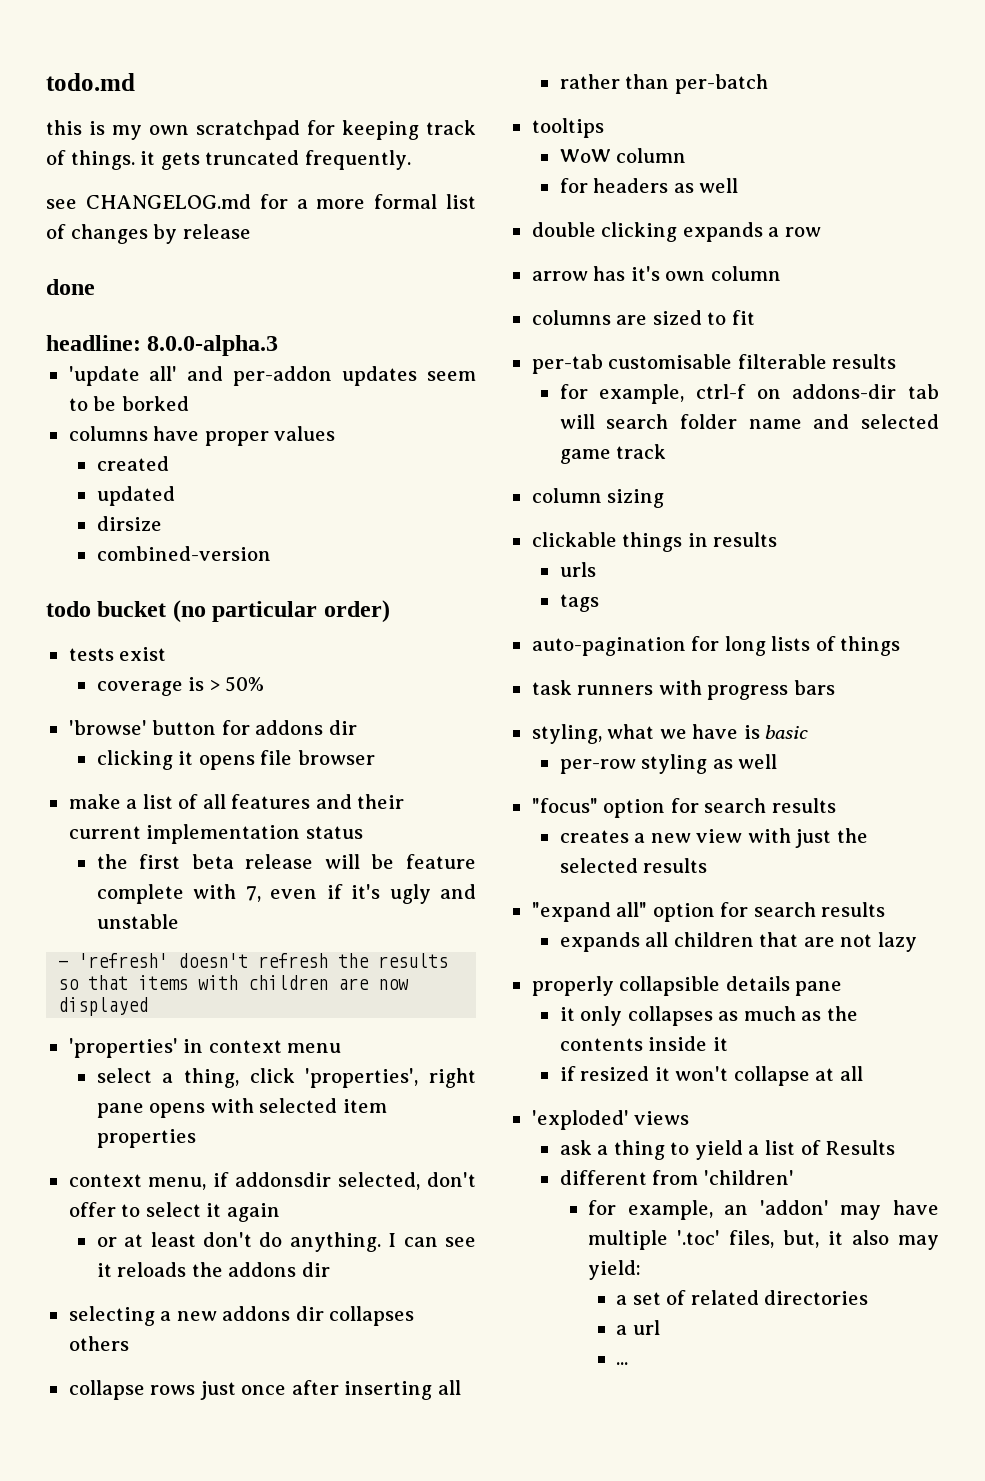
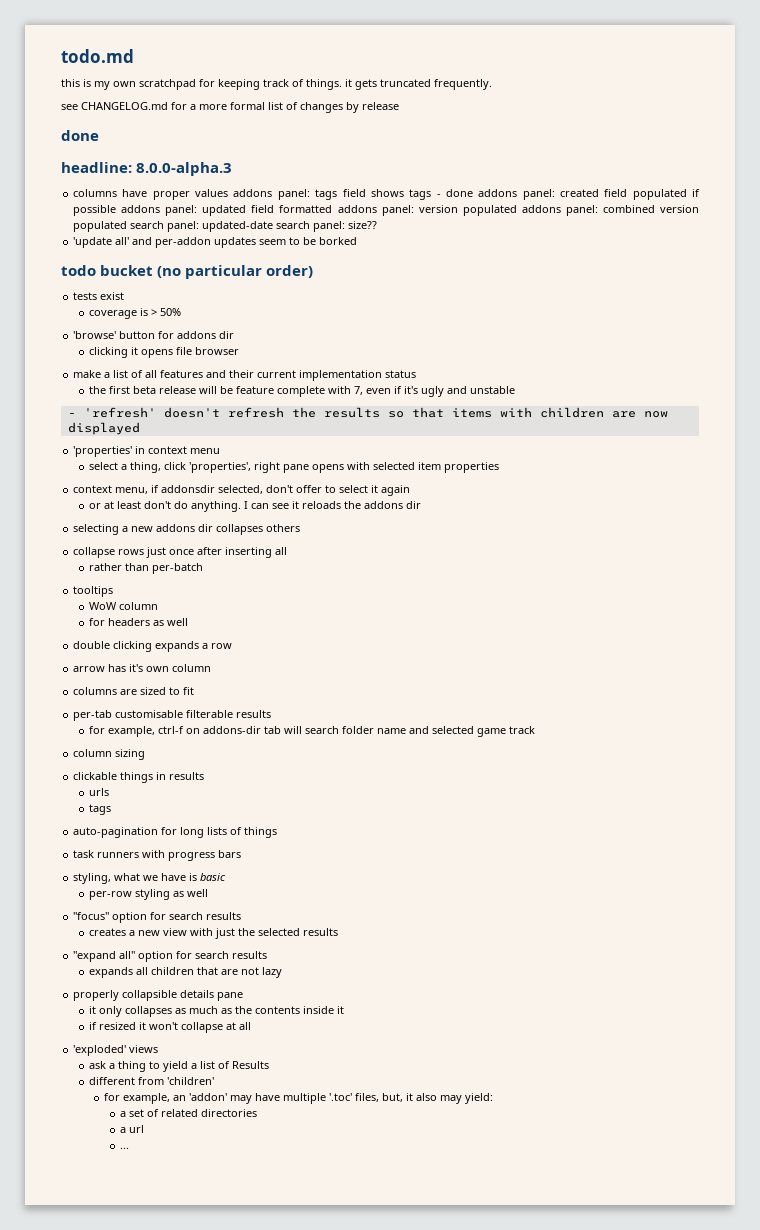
+ columns have proper values addons panel: tags field shows tags - done addons panel: created field populated if possible addons panel: updated field formatted addons panel: version populated addons panel: combined version populated search panel: updated-date search panel: size??
- columns have proper values
- created
- updated
- dirsize
- combined-version

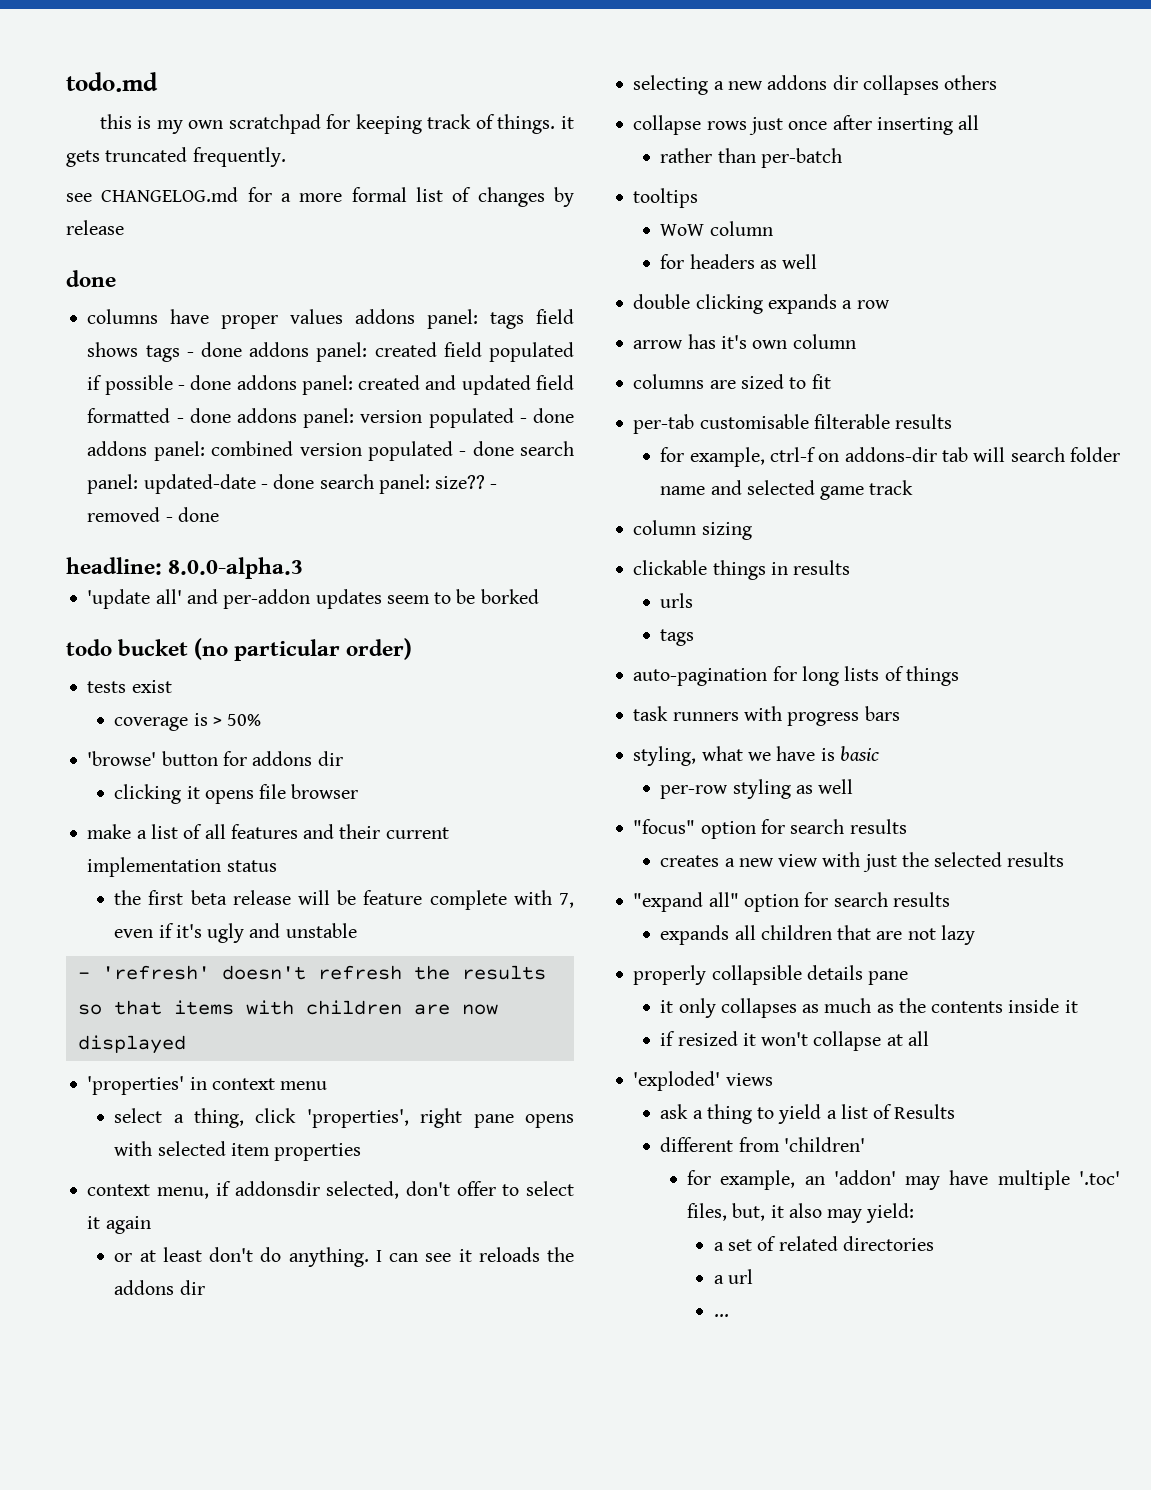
- headline: 8.0.0-alpha.3
- columns have proper values addons panel: tags field shows tags - done addons panel: created field populated if possible addons panel: updated field formatted addons panel: version populated addons panel: combined version populated search panel: updated-date search panel: size??
+ columns have proper values addons panel: tags field shows tags - done addons panel: created field populated if possible - done addons panel: created and updated field formatted - done addons panel: version populated - done addons panel: combined version populated - done search panel: updated-date - done search panel: size?? - removed - done
+ headline: 8.0.0-alpha.3

